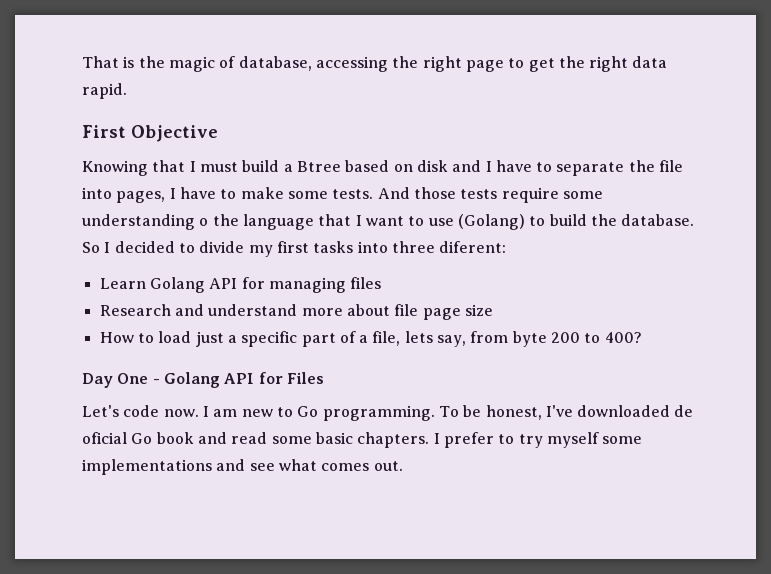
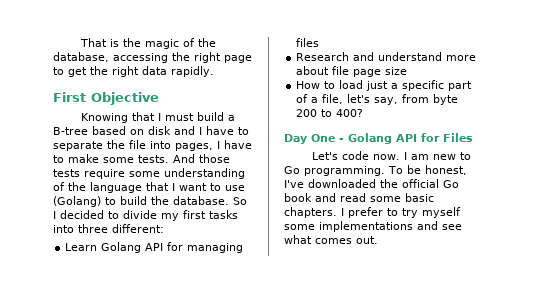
- That is the magic of database, accessing the right page to get the right data rapid.
+ That is the magic of the database, accessing the right page to get the right data rapidly.
- Knowing that I must build a Btree based on disk and I have to separate the file into pages, I have to make some tests.
+ Knowing that I must build a B-tree based on disk and I have to separate the file into pages, I have to make some tests.
- And those tests require some understanding o the language that I want to use (Golang) to build the database.
+ And those tests require some understanding of the language that I want to use (Golang) to build the database.
- So I decided to divide my first tasks into three diferent:
+ So I decided to divide my first tasks into three different:
- How to load just a specific part of a file, lets say, from byte 200 to 400?
+ How to load just a specific part of a file, let's say, from byte 200 to 400?
- To be honest, I've downloaded de oficial Go book and read some basic chapters.
+ To be honest, I've downloaded the official Go book and read some basic chapters.

